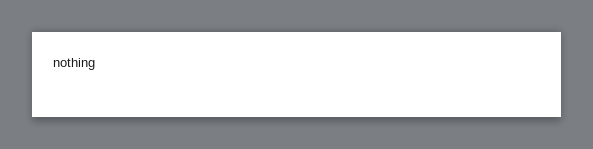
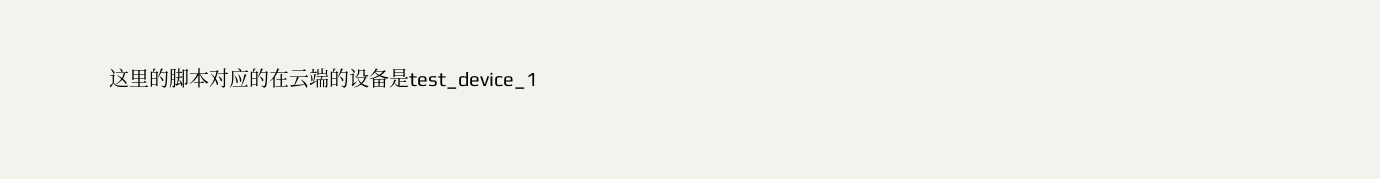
- nothing
+ 这里的脚本对应的在云端的设备是test_device_1

